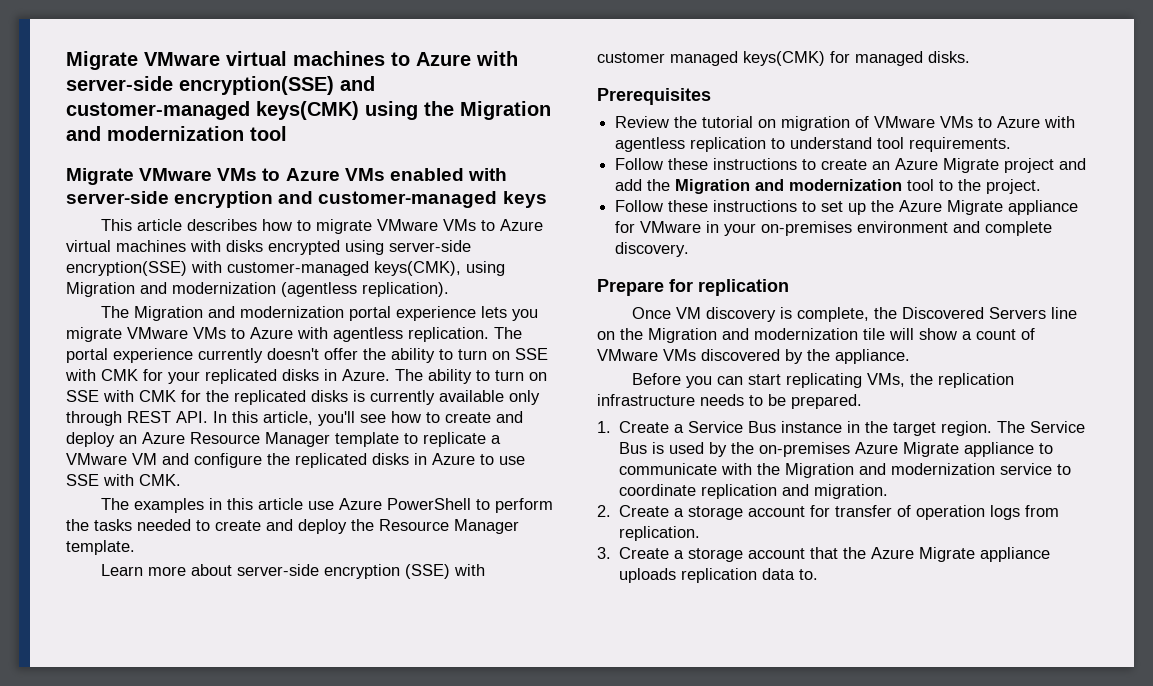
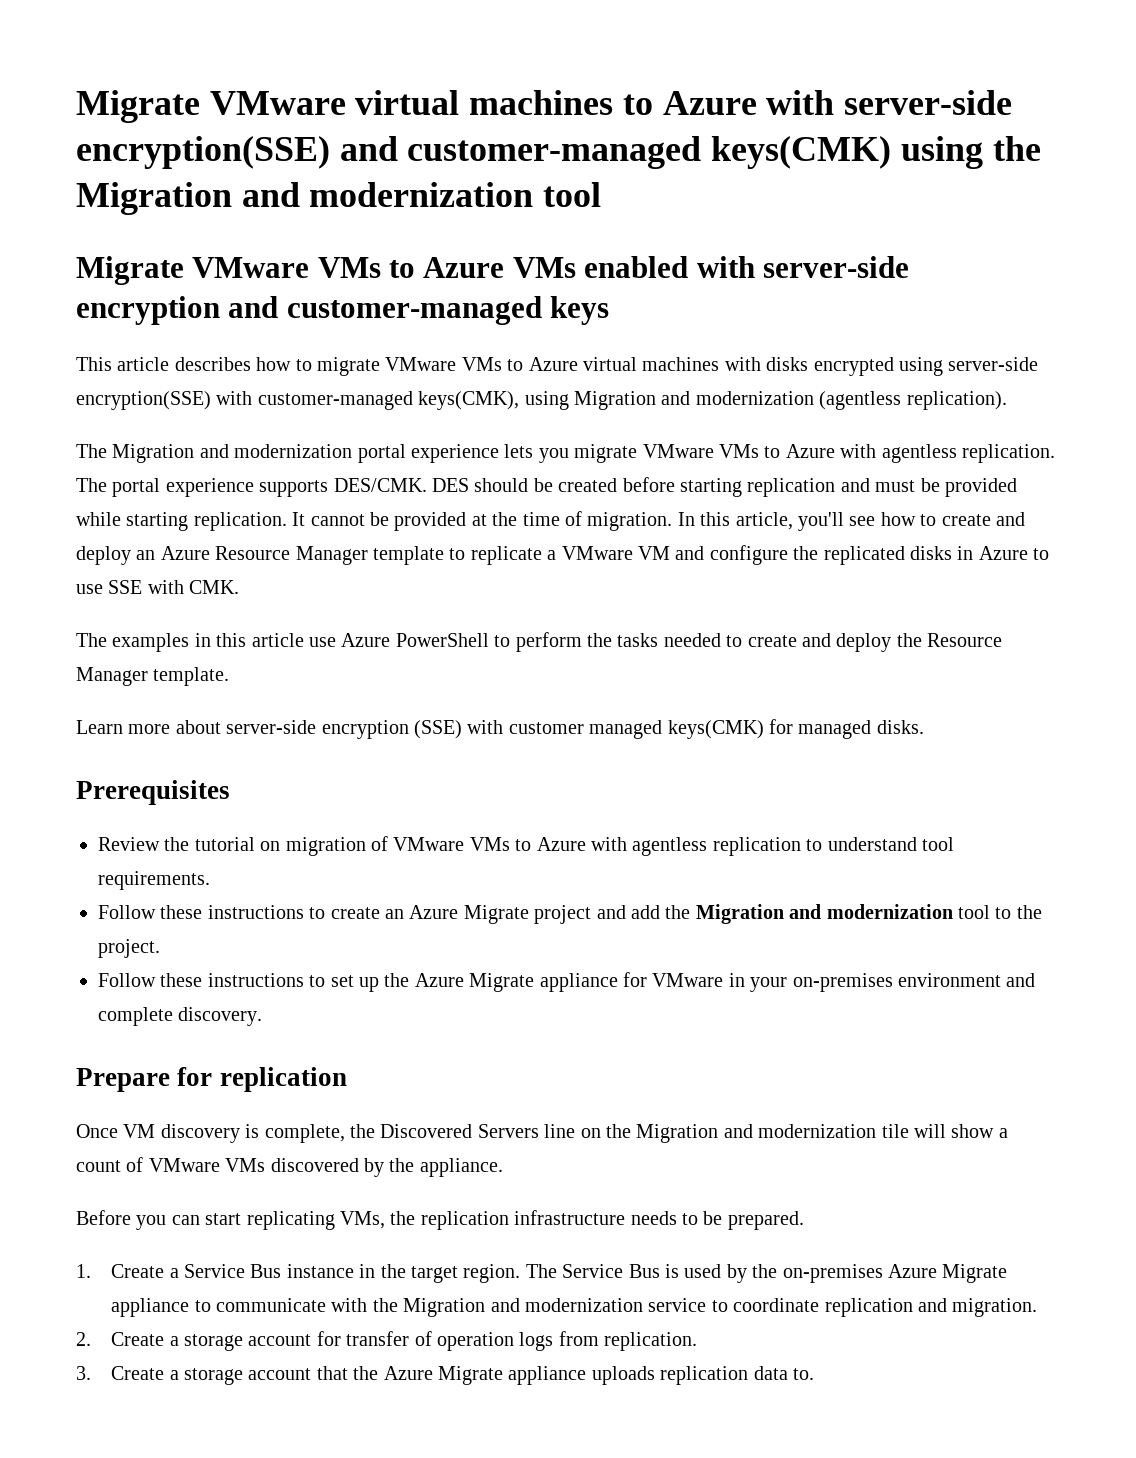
- The portal experience currently doesn't offer the ability to turn on SSE with CMK for your replicated disks in Azure. The ability to turn on SSE with CMK for the replicated disks is currently available only through REST API. In this article, you'll see how to create and deploy an Azure Resource Manager template to replicate a VMware VM and configure the replicated disks in Azure to use SSE with CMK.
+ The portal experience supports DES/CMK. DES should be created before starting replication and must be provided while starting replication. It cannot be provided at the time of migration. In this article, you'll see how to create and deploy an Azure Resource Manager template to replicate a VMware VM and configure the replicated disks in Azure to use SSE with CMK.

